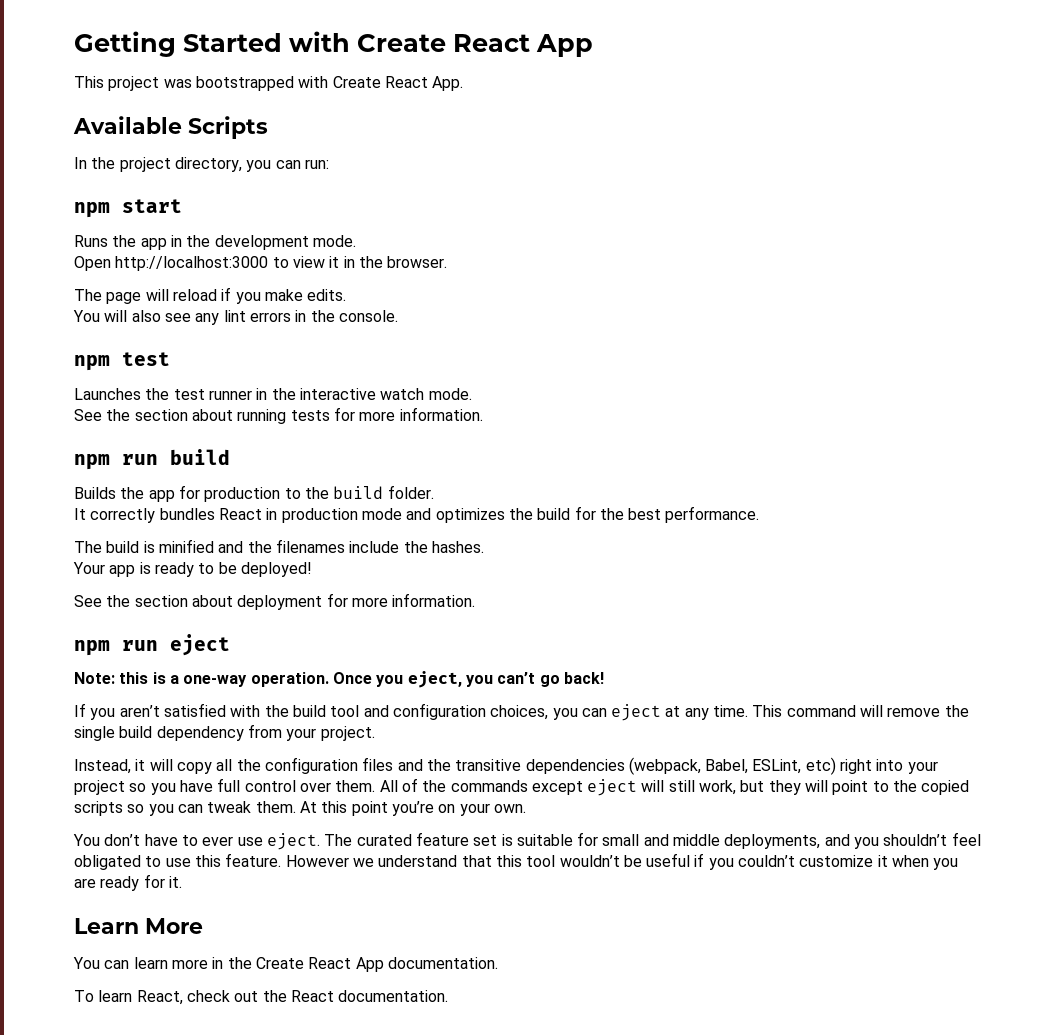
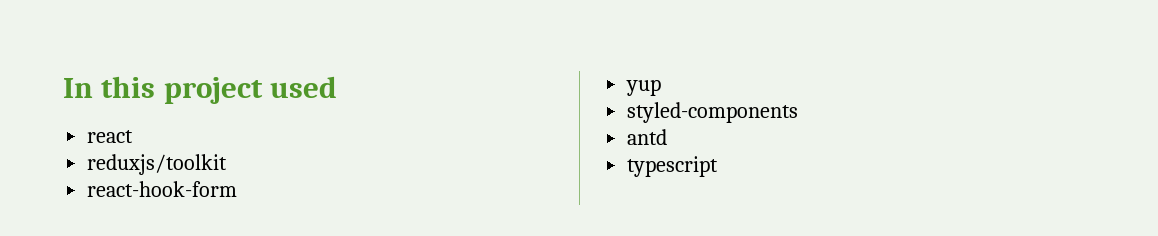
- Getting Started with Create React App
- This project was bootstrapped with Create React App.
- Available Scripts
- In the project directory, you can run:
- npm start
- Runs the app in the development mode.
- Open http://localhost:3000 to view it in the browser.
- The page will reload if you make edits.
- You will also see any lint errors in the console.
- npm test
- Launches the test runner in the interactive watch mode.
- See the section about running tests for more information.
- npm run build
- Builds the app for production to the build folder.
- It correctly bundles React in production mode and optimizes the build for the best performance.
- The build is minified and the filenames include the hashes.
- Your app is ready to be deployed!
- See the section about deployment for more information.
- npm run eject
- Note: this is a one-way operation. Once you eject, you can’t go back!
- If you aren’t satisfied with the build tool and configuration choices, you can eject at any time. This command will remove the single build dependency from your project.
- Instead, it will copy all the configuration files and the transitive dependencies (webpack, Babel, ESLint, etc) right into your project so you have full control over them. All of the commands except eject will still work, but they will point to the copied scripts so you can tweak them. At this point you’re on your own.
- You don’t have to ever use eject. The curated feature set is suitable for small and middle deployments, and you shouldn’t feel obligated to use this feature. However we understand that this tool wouldn’t be useful if you couldn’t customize it when you are ready for it.
- Learn More
- You can learn more in the Create React App documentation.
- To learn React, check out the React documentation.
+ In this project used
+ react
+ reduxjs/toolkit
+ react-hook-form
+ yup
+ styled-components
+ antd
+ typescript

